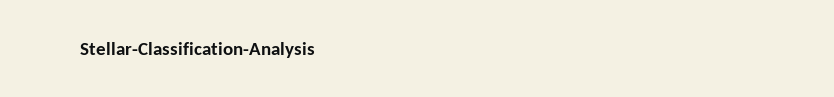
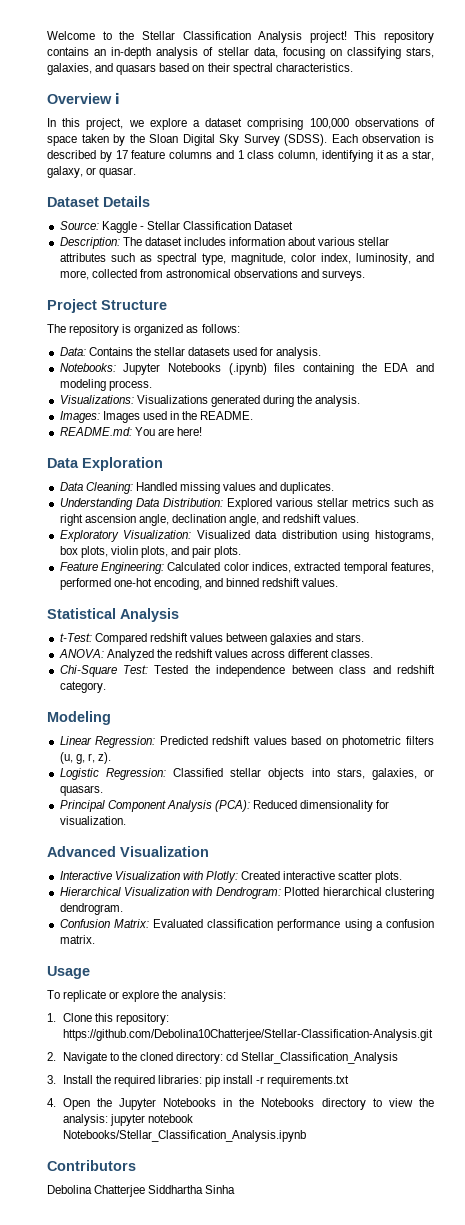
- Stellar-Classification-Analysis
+ Welcome to the Stellar Classification Analysis project! This repository contains an in-depth analysis of stellar data, focusing on classifying stars, galaxies, and quasars based on their spectral characteristics.
+ Overview ℹ
+ In this project, we explore a dataset comprising 100,000 observations of space taken by the Sloan Digital Sky Survey (SDSS). Each observation is described by 17 feature columns and 1 class column, identifying it as a star, galaxy, or quasar.
+ Dataset Details
+ Source: Kaggle - Stellar Classification Dataset
+ Description: The dataset includes information about various stellar attributes such as spectral type, magnitude, color index, luminosity, and more, collected from astronomical observations and surveys.
+ Project Structure
+ The repository is organized as follows:
+ Data: Contains the stellar datasets used for analysis.
+ Notebooks: Jupyter Notebooks (.ipynb) files containing the EDA and modeling process.
+ Visualizations: Visualizations generated during the analysis.
+ Images: Images used in the README.
+ README.md: You are here!
+ Data Exploration
+ Data Cleaning: Handled missing values and duplicates.
+ Understanding Data Distribution: Explored various stellar metrics such as right ascension angle, declination angle, and redshift values.
+ Exploratory Visualization: Visualized data distribution using histograms, box plots, violin plots, and pair plots.
+ Feature Engineering: Calculated color indices, extracted temporal features, performed one-hot encoding, and binned redshift values.
+ Statistical Analysis
+ t-Test: Compared redshift values between galaxies and stars.
+ ANOVA: Analyzed the redshift values across different classes.
+ Chi-Square Test: Tested the independence between class and redshift category.
+ Modeling
+ Linear Regression: Predicted redshift values based on photometric filters (u, g, r, z).
+ Logistic Regression: Classified stellar objects into stars, galaxies, or quasars.
+ Principal Component Analysis (PCA): Reduced dimensionality for visualization.
+ Advanced Visualization
+ Interactive Visualization with Plotly: Created interactive scatter plots.
+ Hierarchical Visualization with Dendrogram: Plotted hierarchical clustering dendrogram.
+ Confusion Matrix: Evaluated classification performance using a confusion matrix.
+ Usage
+ To replicate or explore the analysis:
+ 1. Clone this repository: https://github.com/Debolina10Chatterjee/Stellar-Classification-Analysis.git
+ 2. Navigate to the cloned directory: cd Stellar_Classification_Analysis
+ 3. Install the required libraries: pip install -r requirements.txt
+ 4. Open the Jupyter Notebooks in the Notebooks directory to view the analysis: jupyter notebook Notebooks/Stellar_Classification_Analysis.ipynb
+ Contributors
+ Debolina Chatterjee Siddhartha Sinha

